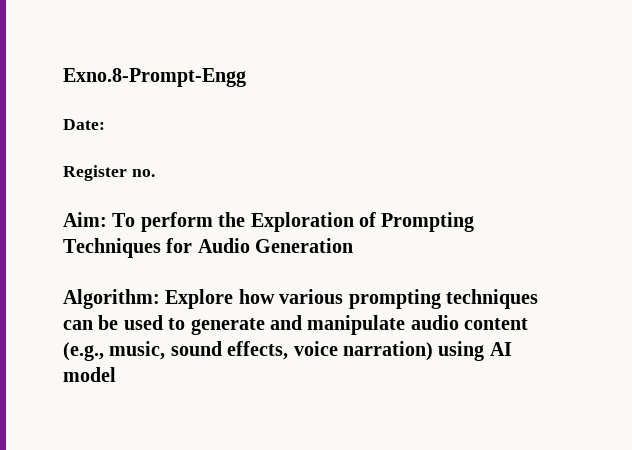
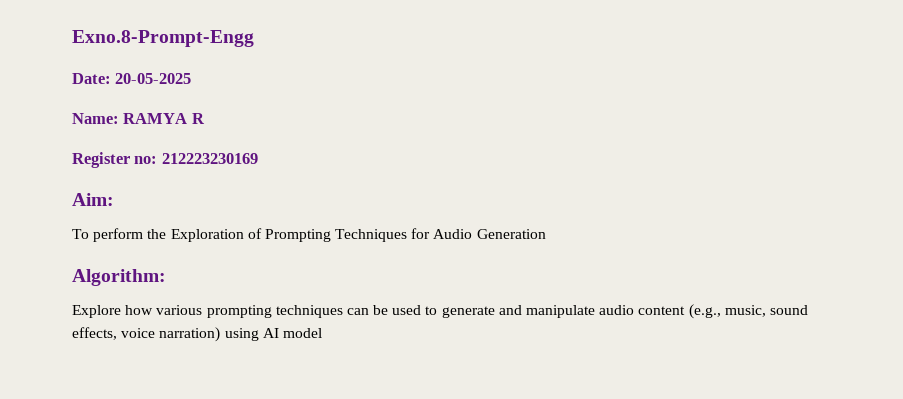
- Date:
+ Date: 20-05-2025
+ Name: RAMYA R
- Register no.
+ Register no: 212223230169
- Aim: To perform the Exploration of Prompting Techniques for Audio Generation
+ Aim:
+ To perform the Exploration of Prompting Techniques for Audio Generation
- Algorithm: Explore how various prompting techniques can be used to generate and manipulate audio content (e.g., music, sound effects, voice narration) using AI model
+ Algorithm:
+ Explore how various prompting techniques can be used to generate and manipulate audio content (e.g., music, sound effects, voice narration) using AI model

